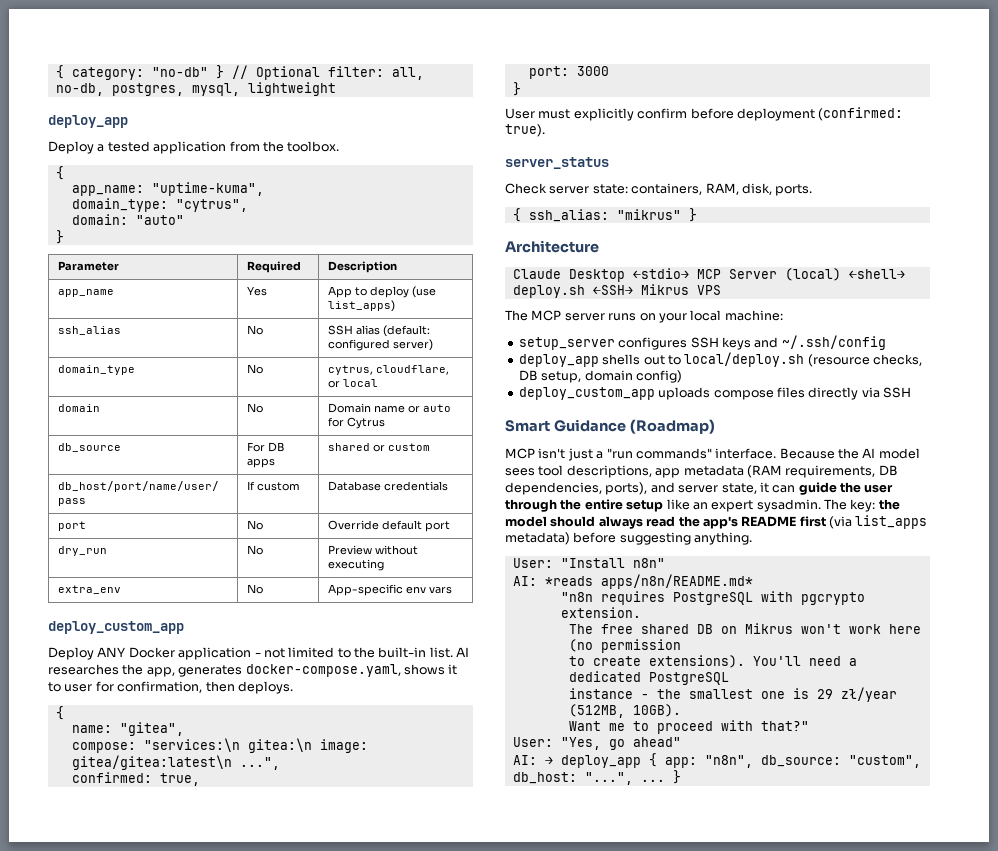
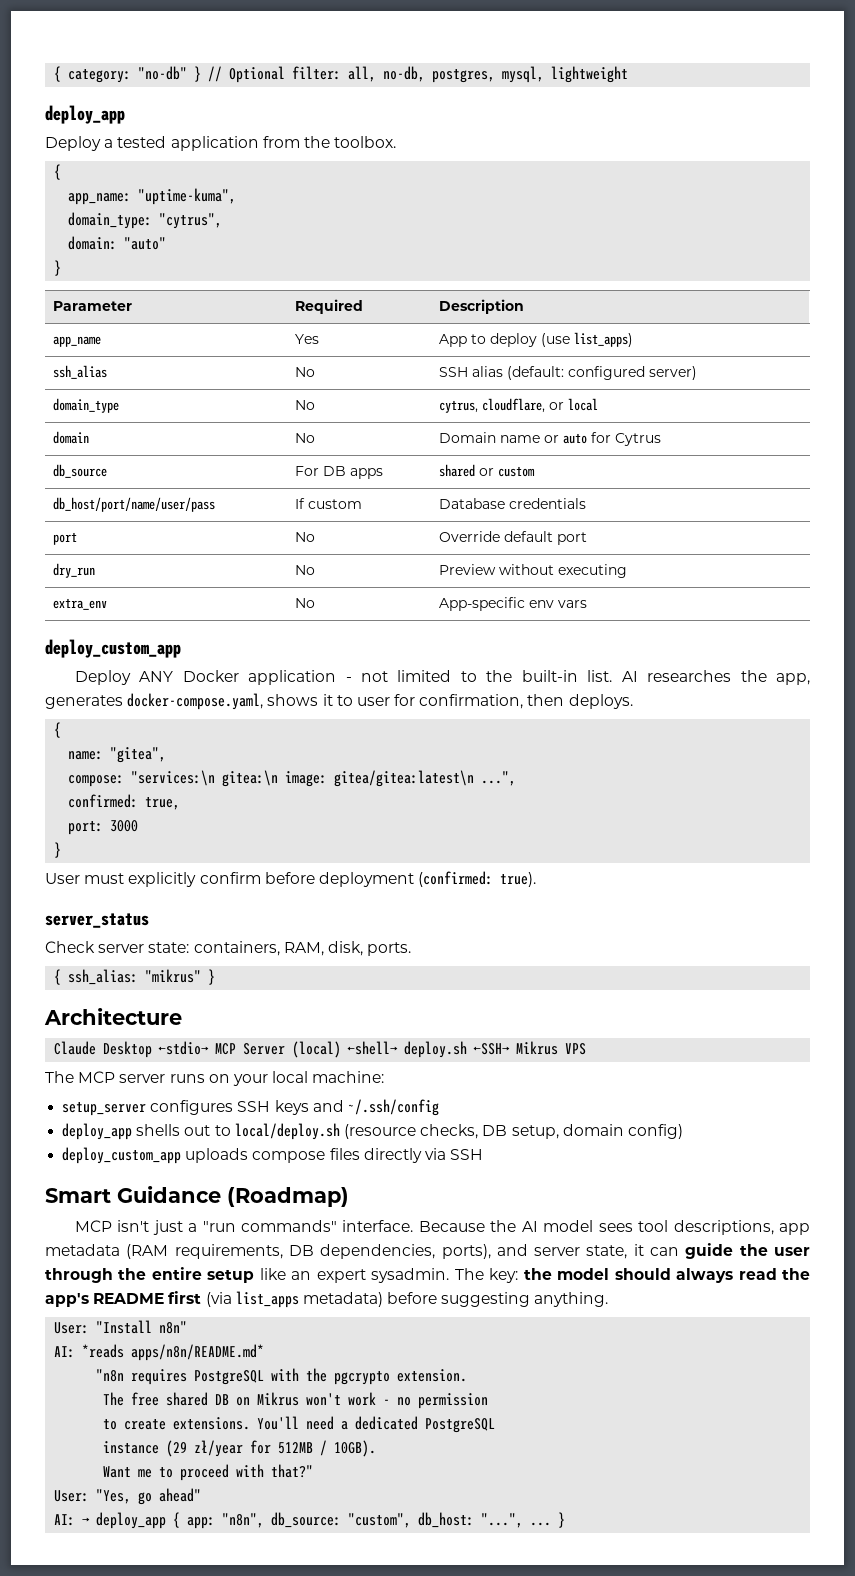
- "n8n requires PostgreSQL with pgcrypto extension.
+ "n8n requires PostgreSQL with the pgcrypto extension.
- The free shared DB on Mikrus won't work here (no permission
+ The free shared DB on Mikrus won't work - no permission
- to create extensions).
+ to create extensions.
- instance - the smallest one is 29 zł/year (512MB, 10GB).
+ instance (29 zł/year for 512MB / 10GB).

